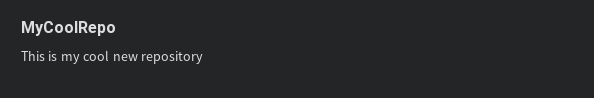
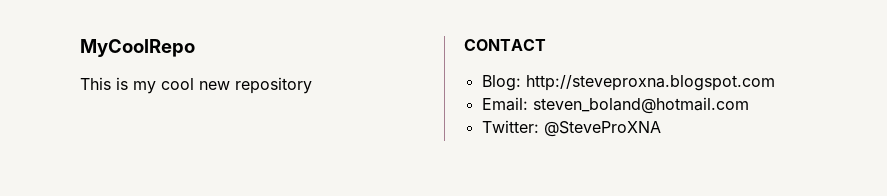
+ CONTACT
+ Blog: http://steveproxna.blogspot.com
+ Email: steven_boland@hotmail.com
+ Twitter: @SteveProXNA

